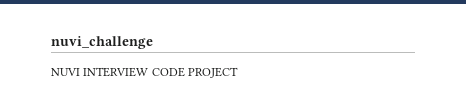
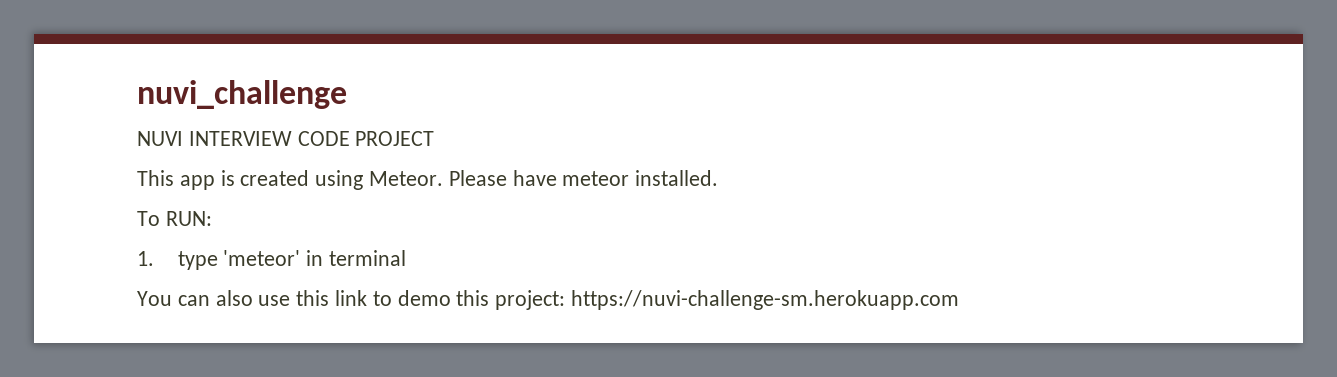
+ This app is created using Meteor. Please have meteor installed.
+ To RUN:
+ 1. type 'meteor' in terminal
+ You can also use this link to demo this project: https://nuvi-challenge-sm.herokuapp.com

